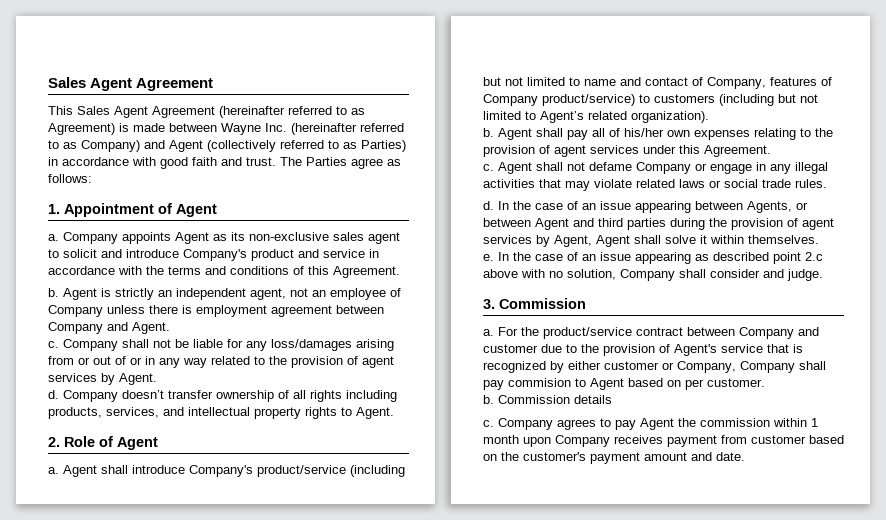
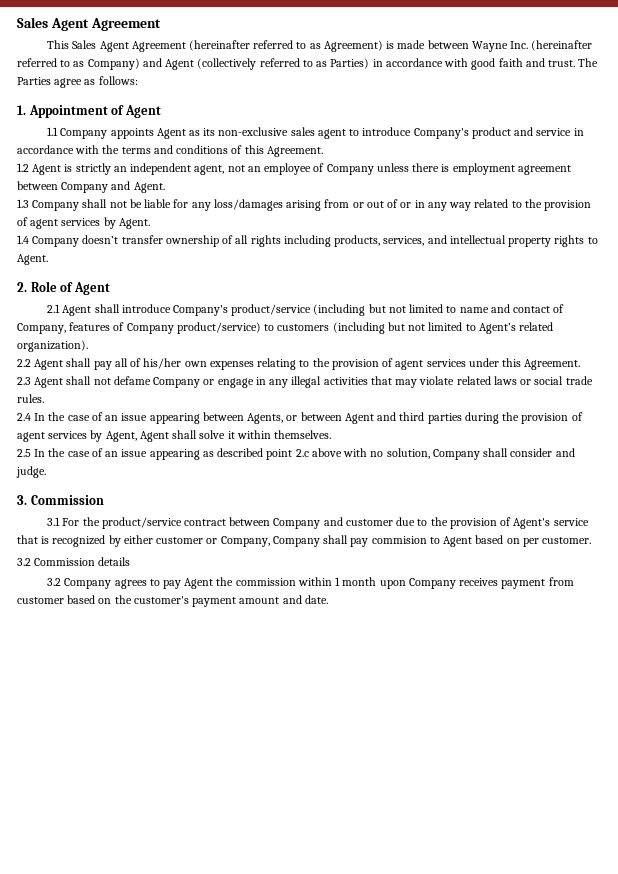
- a. Company appoints Agent as its non-exclusive sales agent to solicit and introduce Company's product and service in accordance with the terms and conditions of this Agreement.
+ 1.1 Company appoints Agent as its non-exclusive sales agent to introduce Company's product and service in accordance with the terms and conditions of this Agreement.
- b. Agent is strictly an independent agent, not an employee of Company unless there is employment agreement between Company and Agent.
+ 1.2 Agent is strictly an independent agent, not an employee of Company unless there is employment agreement between Company and Agent.
- c. Company shall not be liable for any loss/damages arising from or out of or in any way related to the provision of agent services by Agent.
+ 1.3 Company shall not be liable for any loss/damages arising from or out of or in any way related to the provision of agent services by Agent.
- d. Company doesn’t transfer ownership of all rights including products, services, and intellectual property rights to Agent.
+ 1.4 Company doesn’t transfer ownership of all rights including products, services, and intellectual property rights to Agent.
- a. Agent shall introduce Company's product/service (including but not limited to name and contact of Company, features of Company product/service) to customers (including but not limited to Agent’s related organization).
+ 2.1 Agent shall introduce Company's product/service (including but not limited to name and contact of Company, features of Company product/service) to customers (including but not limited to Agent’s related organization).
- b. Agent shall pay all of his/her own expenses relating to the provision of agent services under this Agreement.
+ 2.2 Agent shall pay all of his/her own expenses relating to the provision of agent services under this Agreement.
- c. Agent shall not defame Company or engage in any illegal activities that may violate related laws or social trade rules.
+ 2.3 Agent shall not defame Company or engage in any illegal activities that may violate related laws or social trade rules.
- d. In the case of an issue appearing between Agents, or between Agent and third parties during the provision of agent services by Agent, Agent shall solve it within themselves.
+ 2.4 In the case of an issue appearing between Agents, or between Agent and third parties during the provision of agent services by Agent, Agent shall solve it within themselves.
- e. In the case of an issue appearing as described point 2.c above with no solution, Company shall consider and judge.
+ 2.5 In the case of an issue appearing as described point 2.c above with no solution, Company shall consider and judge.
- a. For the product/service contract between Company and customer due to the provision of Agent's service that is recognized by either customer or Company, Company shall pay commision to Agent based on per customer.
+ 3.1 For the product/service contract between Company and customer due to the provision of Agent's service that is recognized by either customer or Company, Company shall pay commision to Agent based on per customer.
- b. Commission details
+ 3.2 Commission details
- c. Company agrees to pay Agent the commission within 1 month upon Company receives payment from customer based on the customer's payment amount and date.
+ 3.2 Company agrees to pay Agent the commission within 1 month upon Company receives payment from customer based on the customer's payment amount and date.

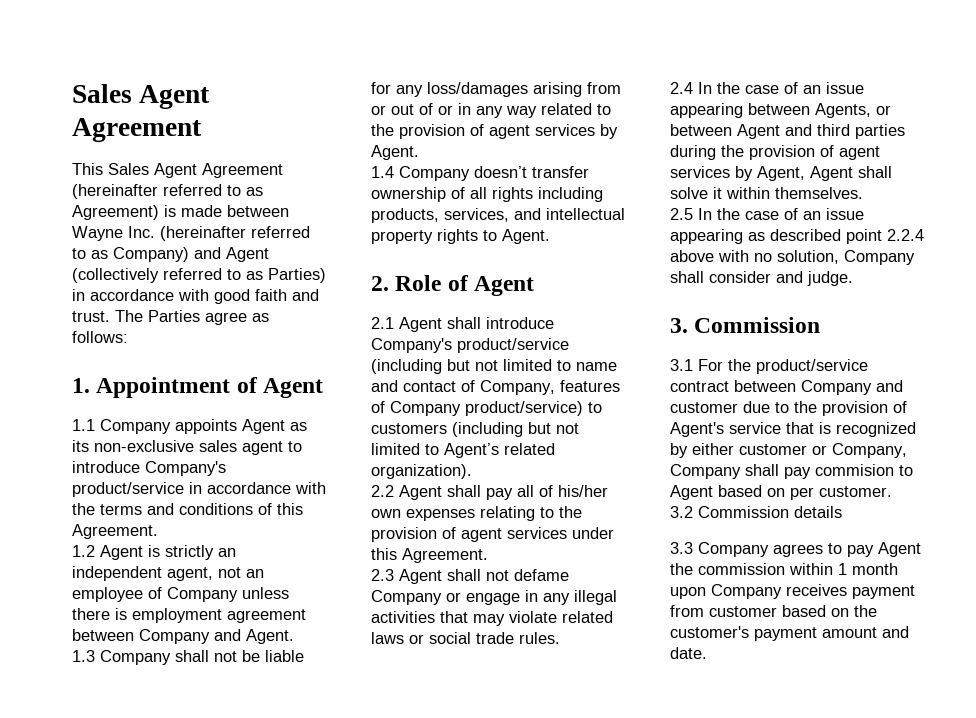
- 1.1 Company appoints Agent as its non-exclusive sales agent to introduce Company's product and service in accordance with the terms and conditions of this Agreement.
+ 1.1 Company appoints Agent as its non-exclusive sales agent to introduce Company's product/service in accordance with the terms and conditions of this Agreement.
- 2.5 In the case of an issue appearing as described point 2.c above with no solution, Company shall consider and judge.
+ 2.5 In the case of an issue appearing as described point 2.2.4 above with no solution, Company shall consider and judge.
- 3.2 Company agrees to pay Agent the commission within 1 month upon Company receives payment from customer based on the customer's payment amount and date.
+ 3.3 Company agrees to pay Agent the commission within 1 month upon Company receives payment from customer based on the customer's payment amount and date.

